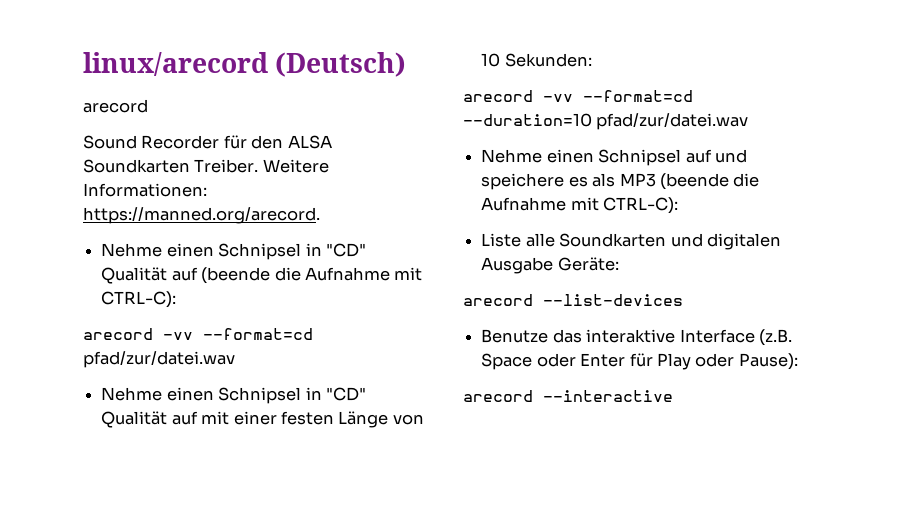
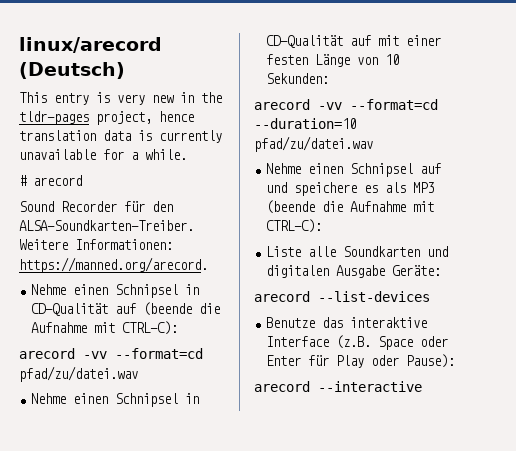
  linux/arecord (Deutsch)
- arecord
+ This entry is very new in the tldr-pages project, hence translation data is currently unavailable for a while.
+ # arecord
- Sound Recorder für den ALSA Soundkarten Treiber.
+ Sound Recorder für den ALSA-Soundkarten-Treiber.
- Nehme einen Schnipsel in "CD" Qualität auf (beende die Aufnahme mit CTRL-C):
+ Nehme einen Schnipsel in CD-Qualität auf (beende die Aufnahme mit CTRL-C):
- arecord -vv --format=cd pfad/zur/datei.wav
- Nehme einen Schnipsel in "CD" Qualität auf mit einer festen Länge von 10 Sekunden:
+ arecord -vv --format=cd pfad/zu/datei.wav
+ Nehme einen Schnipsel in CD-Qualität auf mit einer festen Länge von 10 Sekunden:
- arecord -vv --format=cd --duration=10 pfad/zur/datei.wav
+ arecord -vv --format=cd --duration=10 pfad/zu/datei.wav

